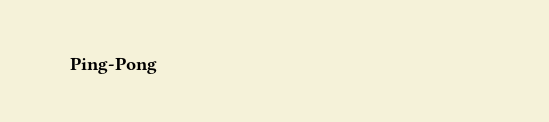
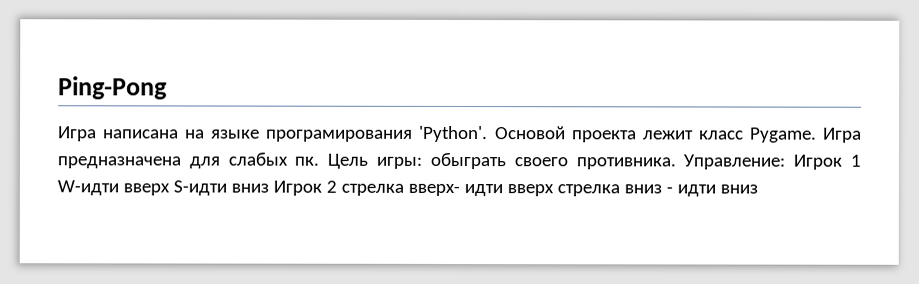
+ Игра написана на языке програмирования 'Python'. Основой проекта лежит класс Pygame. Игра предназначена для слабых пк. Цель игры: обыграть своего противника. Управление: Игрок 1 W-идти вверх S-идти вниз Игрок 2 стрелка вверх- идти вверх стрелка вниз - идти вниз

